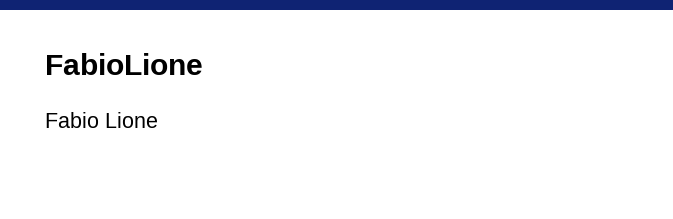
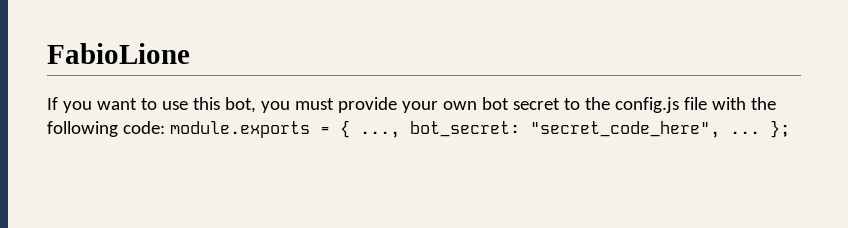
- Fabio Lione
+ If you want to use this bot, you must provide your own bot secret to the config.js file with the following code: module.exports = { ..., bot_secret: "secret_code_here", ... };

